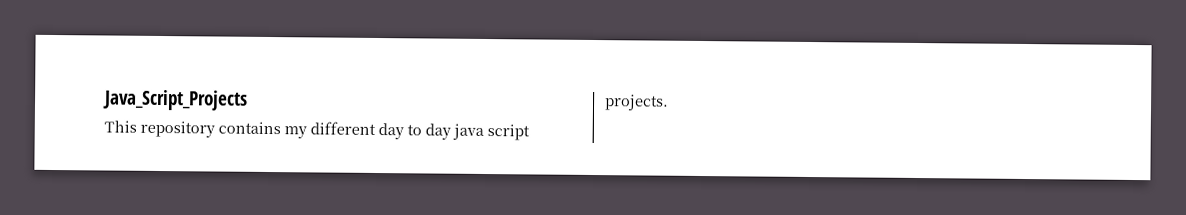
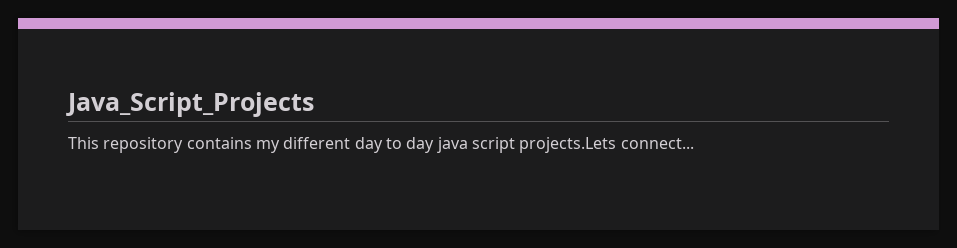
- This repository contains my different day to day java script projects.
+ This repository contains my different day to day java script projects.Lets connect...

